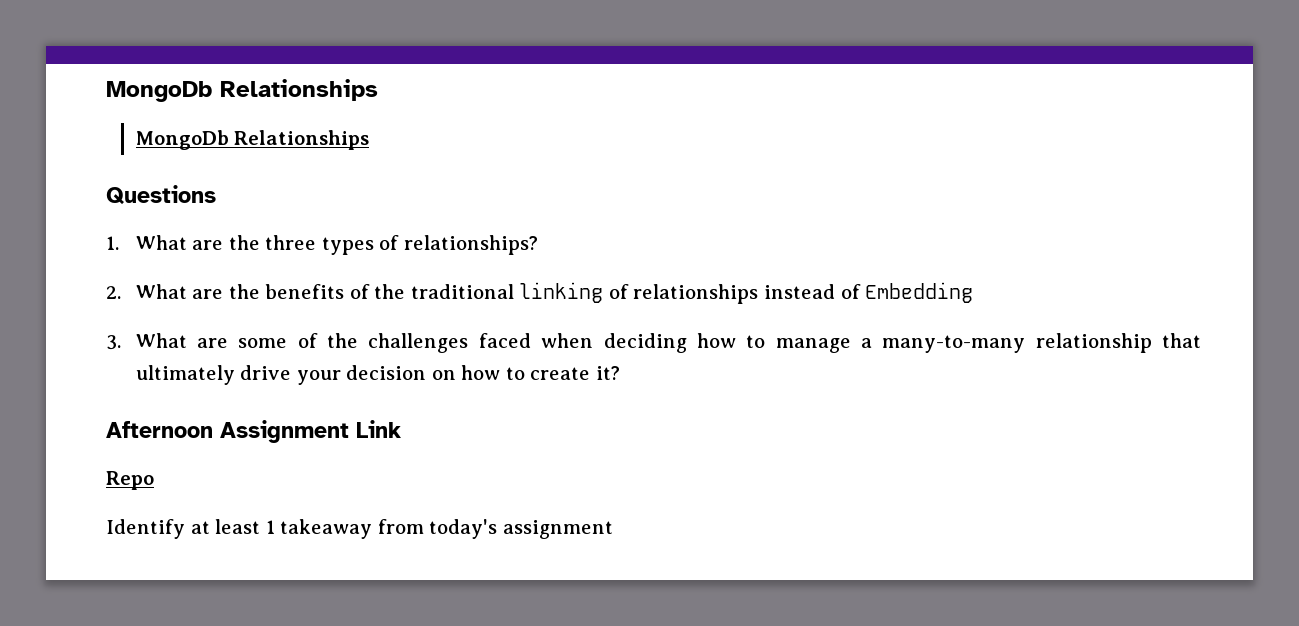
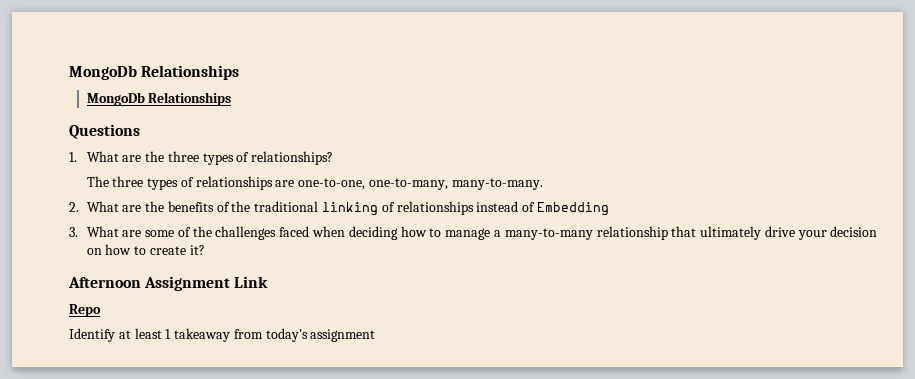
+ The three types of relationships are one-to-one, one-to-many, many-to-many.

